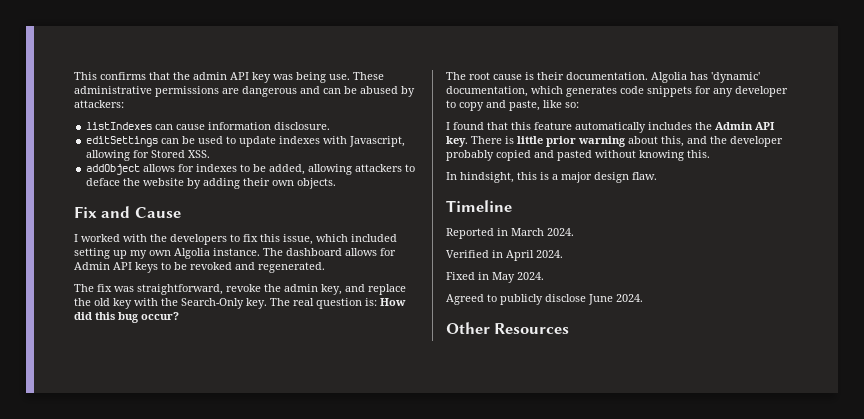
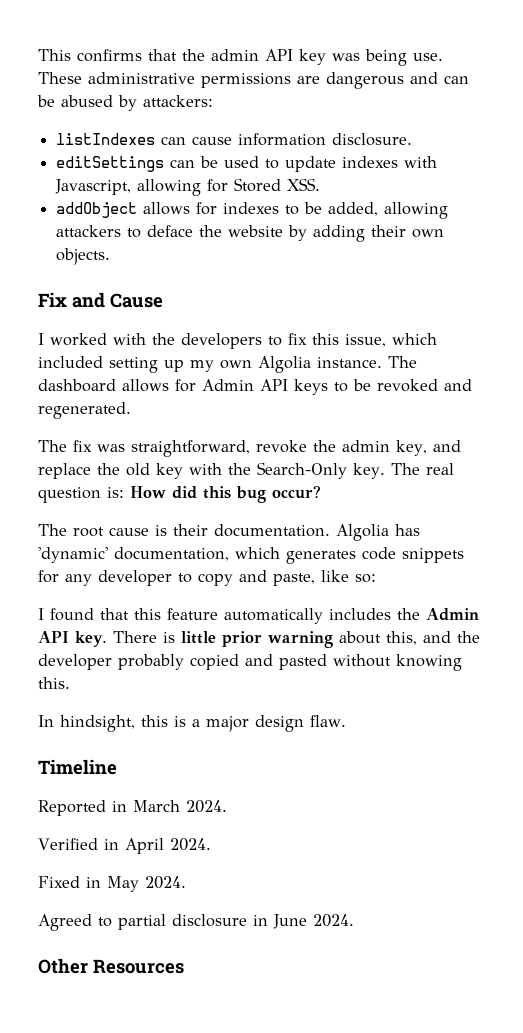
- Agreed to publicly disclose June 2024.
+ Agreed to partial disclosure in June 2024.

